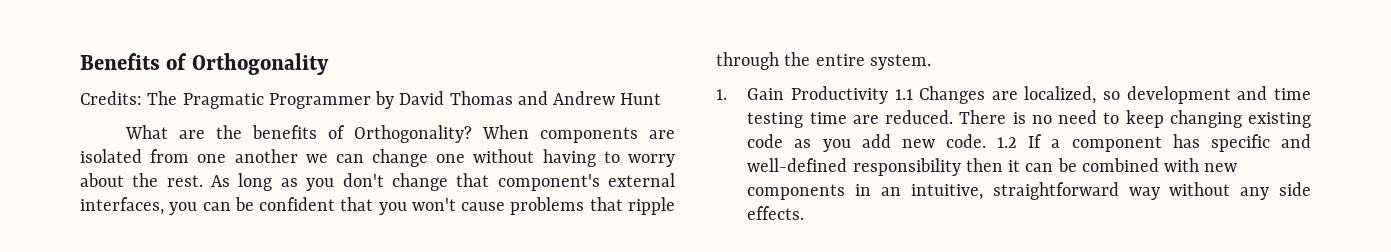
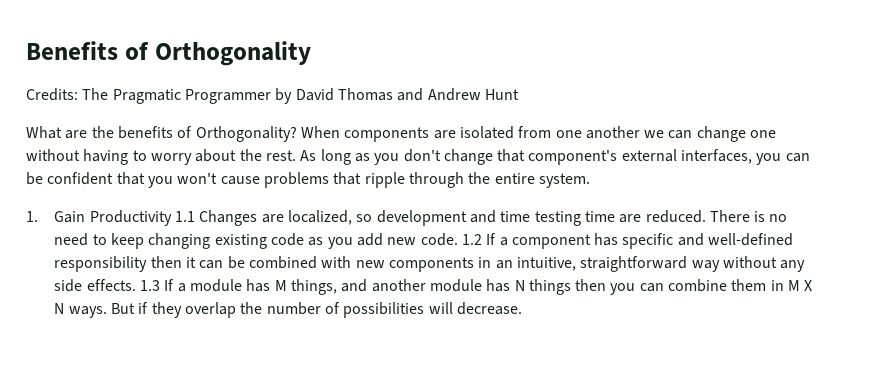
+ 1.3 If a module has M things, and another module has N things then you can combine them in M X N ways. But if they overlap the number of possibilities will decrease.

